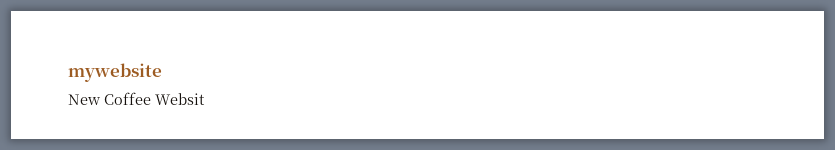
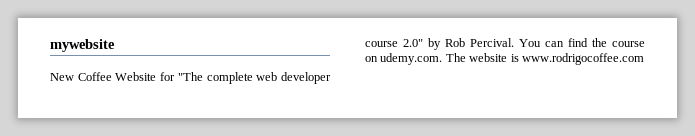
- New Coffee Websit
+ New Coffee Website for "The complete web developer course 2.0" by Rob Percival. You can find the course on udemy.com. The website is www.rodrigocoffee.com

